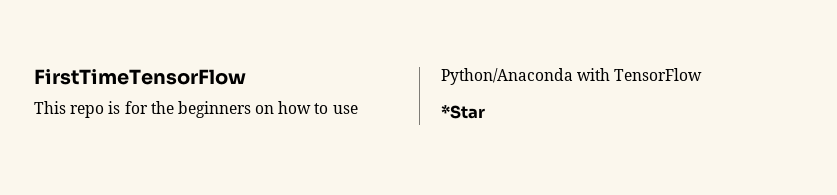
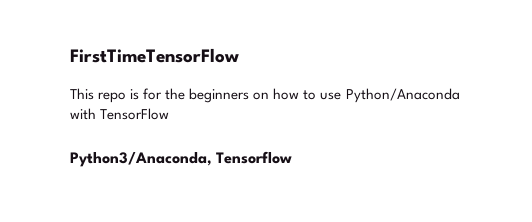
- *Star
+ Python3/Anaconda, Tensorflow

